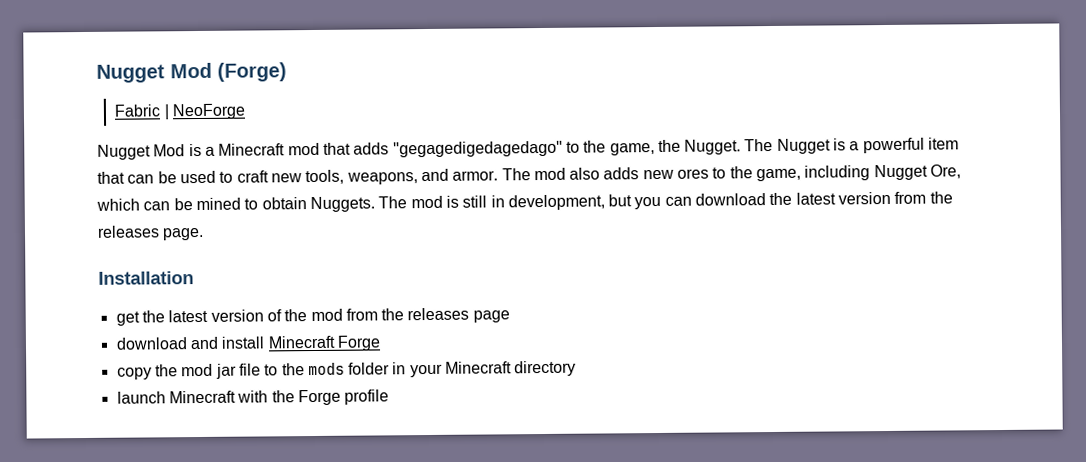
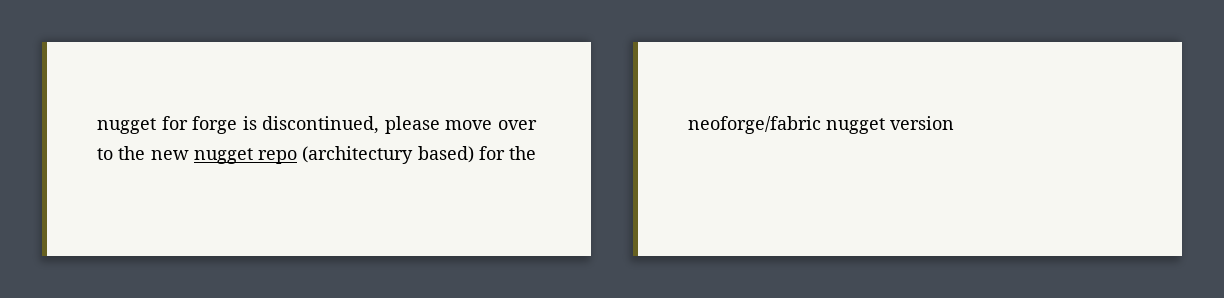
- Nugget Mod (Forge)
- Fabric | NeoForge
- Nugget Mod is a Minecraft mod that adds "gegagedigedagedago" to the game, the Nugget. The Nugget is a powerful item that can be used to craft new tools, weapons, and armor. The mod also adds new ores to the game, including Nugget Ore, which can be mined to obtain Nuggets. The mod is still in development, but you can download the latest version from the releases page.
- Installation
- get the latest version of the mod from the releases page
- download and install Minecraft Forge
- copy the mod jar file to the mods folder in your Minecraft directory
- launch Minecraft with the Forge profile
+ nugget for forge is discontinued, please move over to the new nugget repo (architectury based) for the neoforge/fabric nugget version

